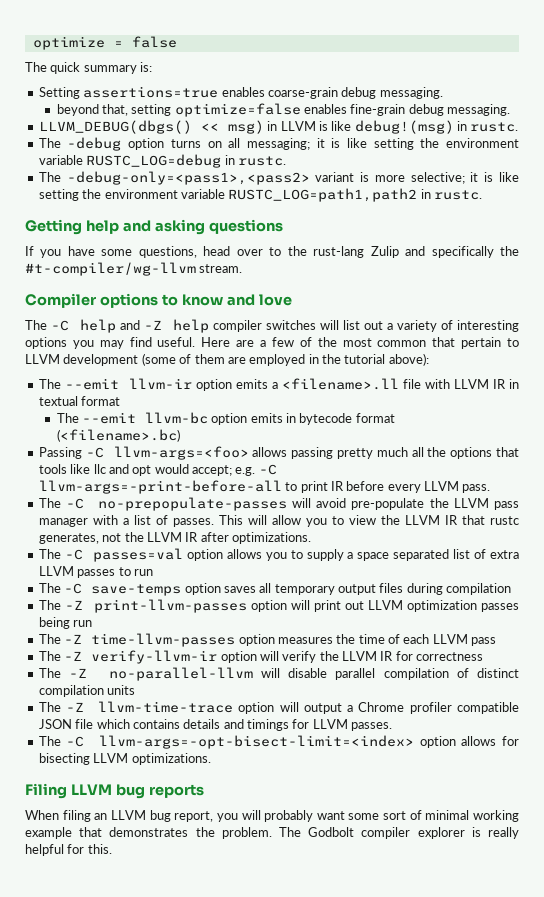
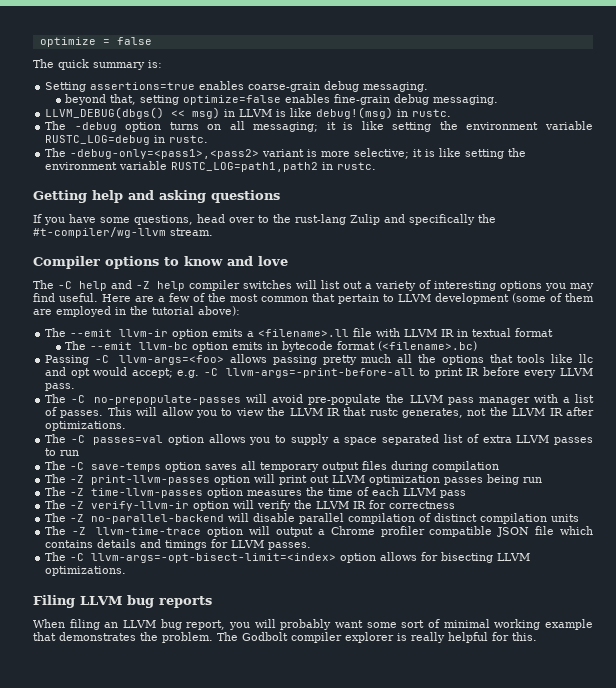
- The -Z no-parallel-llvm will disable parallel compilation of distinct compilation units
+ The -Z no-parallel-backend will disable parallel compilation of distinct compilation units

